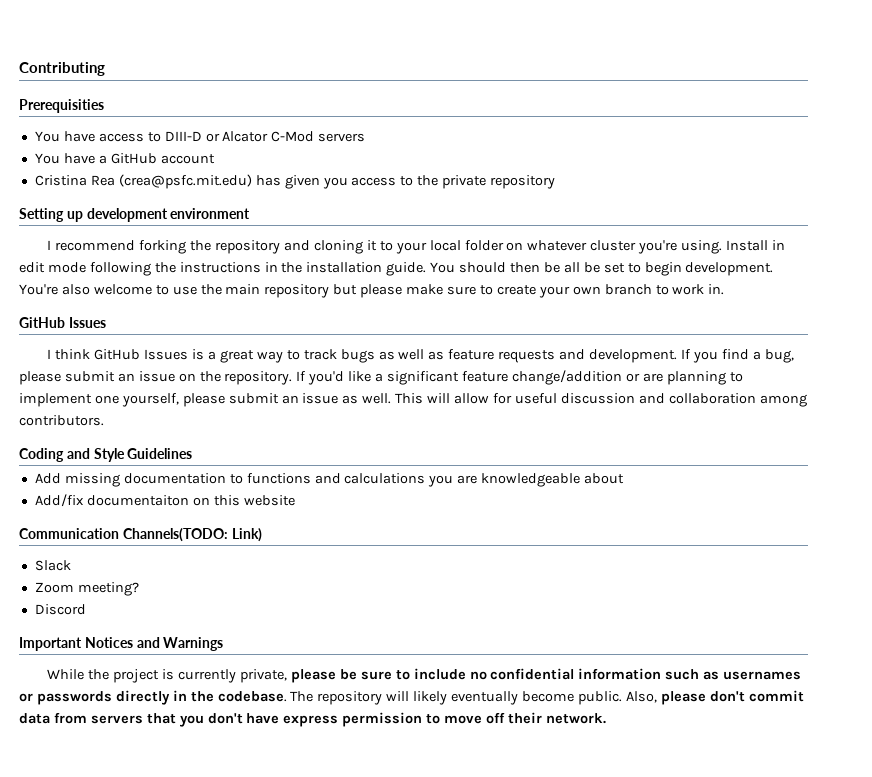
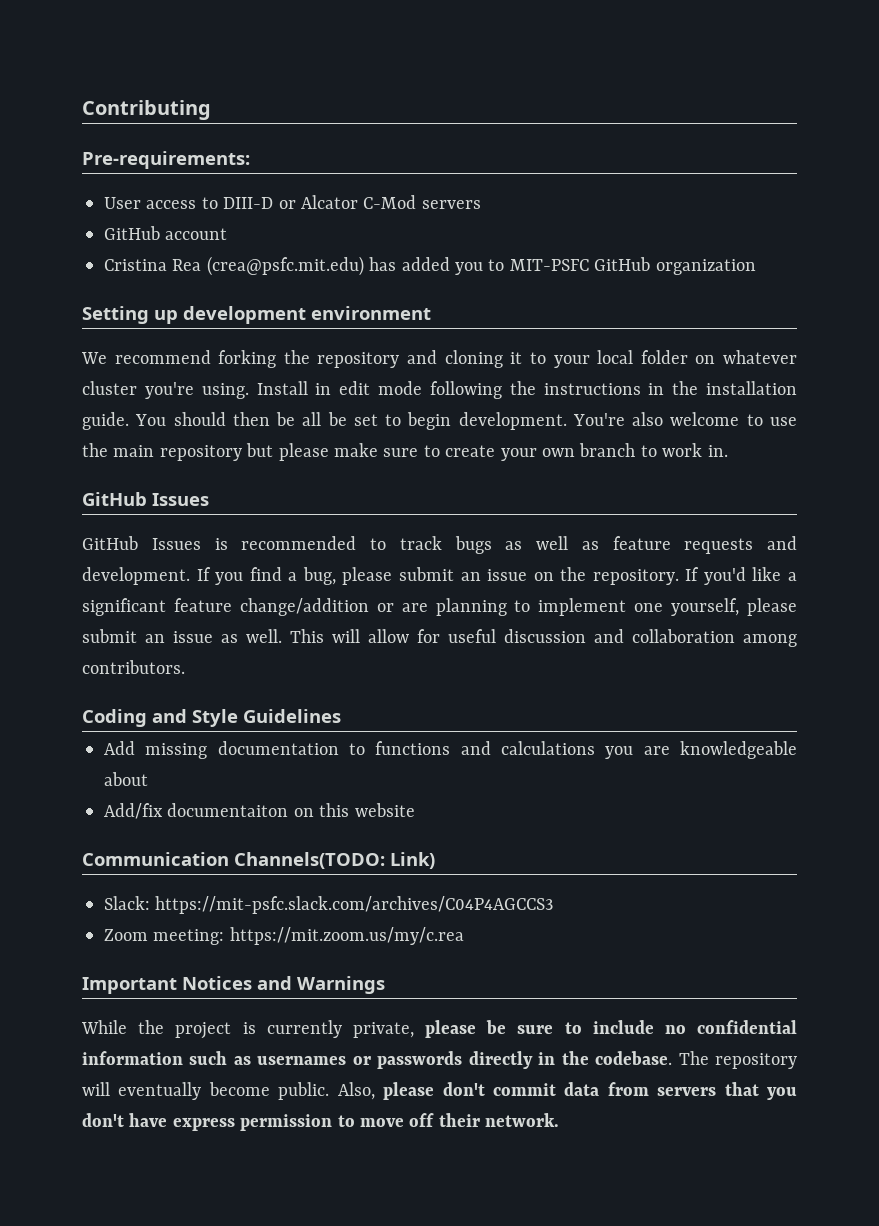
- Prerequisities
- You have access to DIII-D or Alcator C-Mod servers
+ Pre-requirements:
+ User access to DIII-D or Alcator C-Mod servers
- You have a GitHub account
+ GitHub account
- Cristina Rea (crea@psfc.mit.edu) has given you access to the private repository
+ Cristina Rea (crea@psfc.mit.edu) has added you to MIT-PSFC GitHub organization
- I recommend forking the repository and cloning it to your local folder on whatever cluster you're using.
+ We recommend forking the repository and cloning it to your local folder on whatever cluster you're using.
- I think GitHub Issues is a great way to track bugs as well as feature requests and development.
+ GitHub Issues is recommended to track bugs as well as feature requests and development.
- Slack
+ Slack: https://mit-psfc.slack.com/archives/C04P4AGCCS3
- Zoom meeting?
- Discord
+ Zoom meeting: https://mit.zoom.us/my/c.rea
- The repository will likely eventually become public.
+ The repository will eventually become public.

